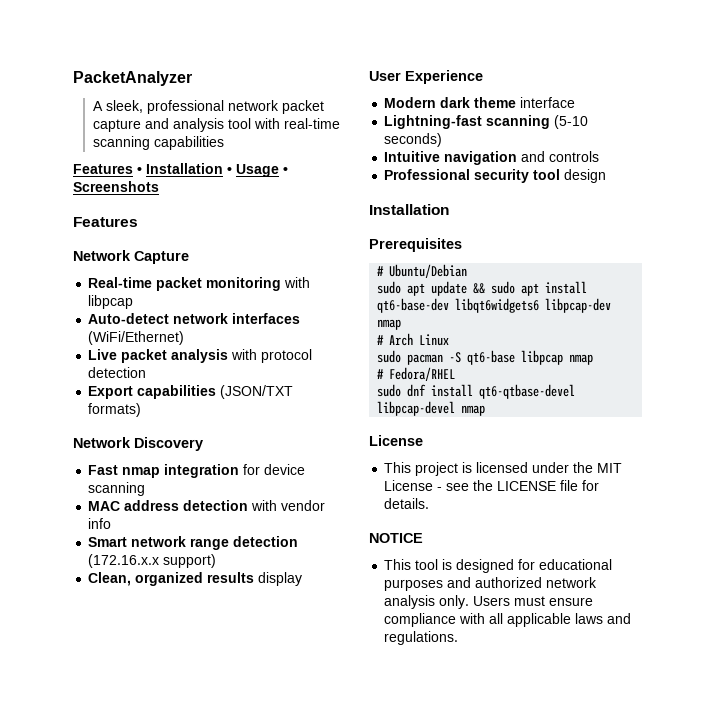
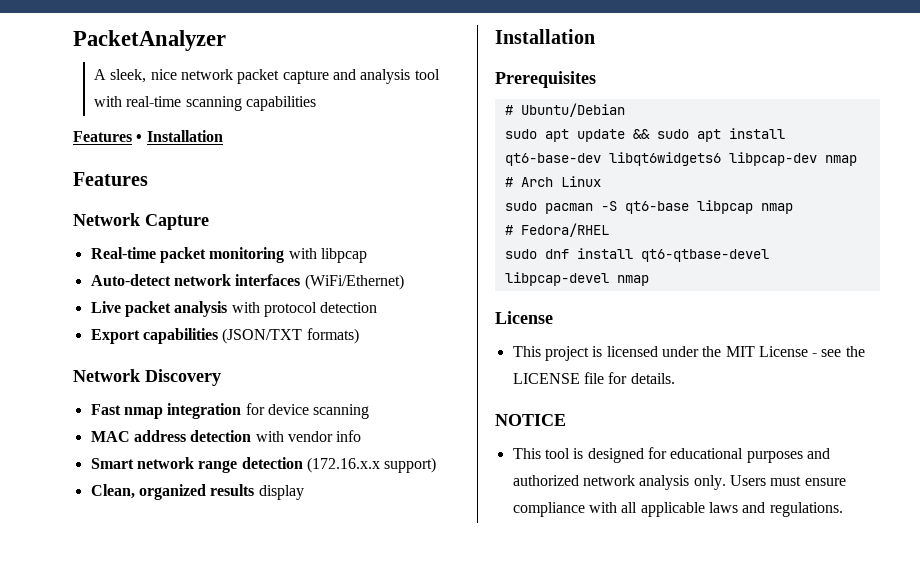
- A sleek, professional network packet capture and analysis tool with real-time scanning capabilities
+ A sleek, nice network packet capture and analysis tool with real-time scanning capabilities
- Features • Installation • Usage • Screenshots
+ Features • Installation
- User Experience
- Modern dark theme interface
- Lightning-fast scanning (5-10 seconds)
- Intuitive navigation and controls
- Professional security tool design

